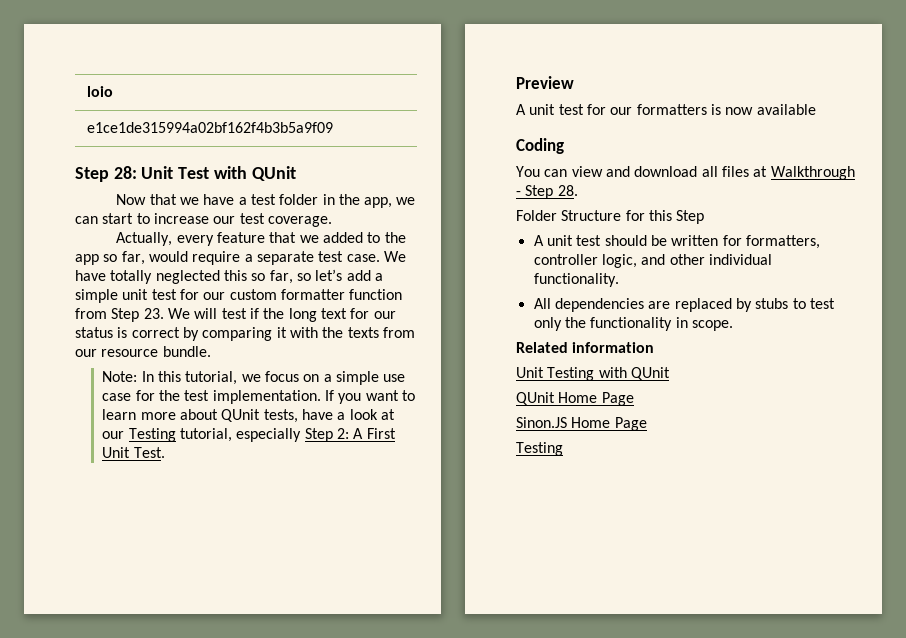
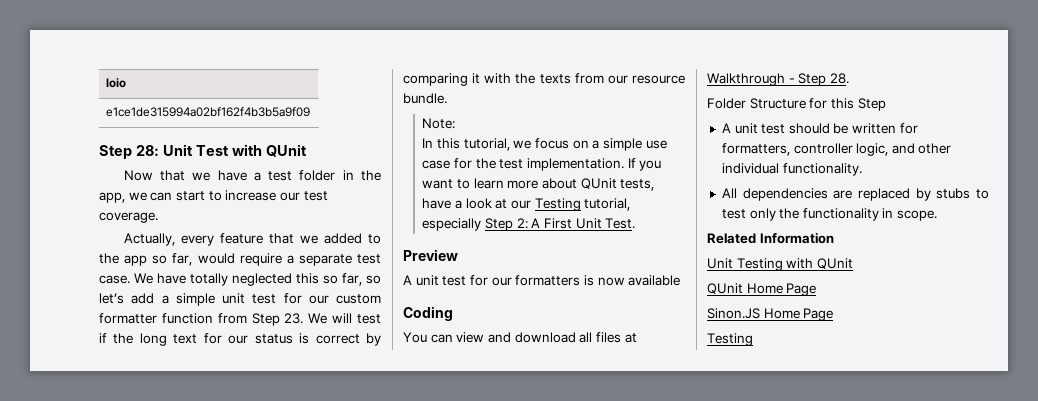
- Note: In this tutorial, we focus on a simple use case for the test implementation.
+ Note:
+ In this tutorial, we focus on a simple use case for the test implementation.
- Related information
+ Related Information

